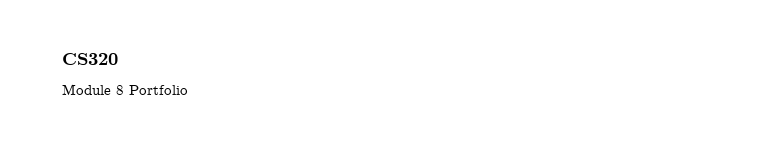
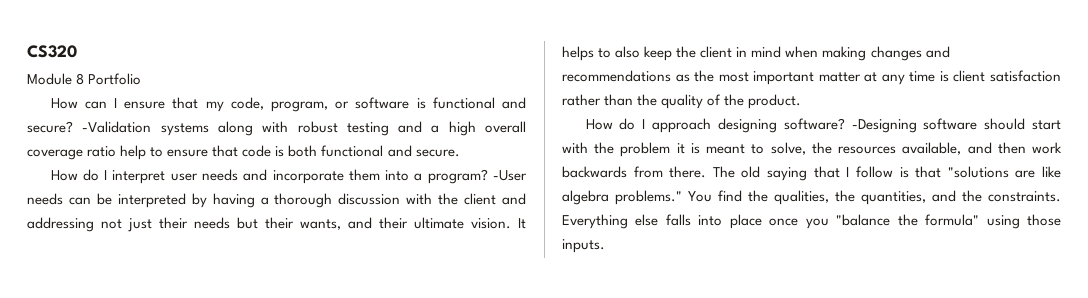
+ How can I ensure that my code, program, or software is functional and secure? -Validation systems along with robust testing and a high overall coverage ratio help to ensure that code is both functional and secure.
+ How do I interpret user needs and incorporate them into a program? -User needs can be interpreted by having a thorough discussion with the client and addressing not just their needs but their wants, and their ultimate vision. It helps to also keep the client in mind when making changes and recommendations as the most important matter at any time is client satisfaction rather than the quality of the product.
+ How do I approach designing software? -Designing software should start with the problem it is meant to solve, the resources available, and then work backwards from there. The old saying that I follow is that "solutions are like algebra problems." You find the qualities, the quantities, and the constraints. Everything else falls into place once you "balance the formula" using those inputs.

